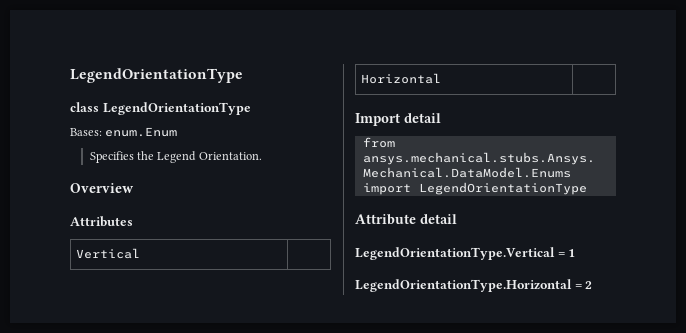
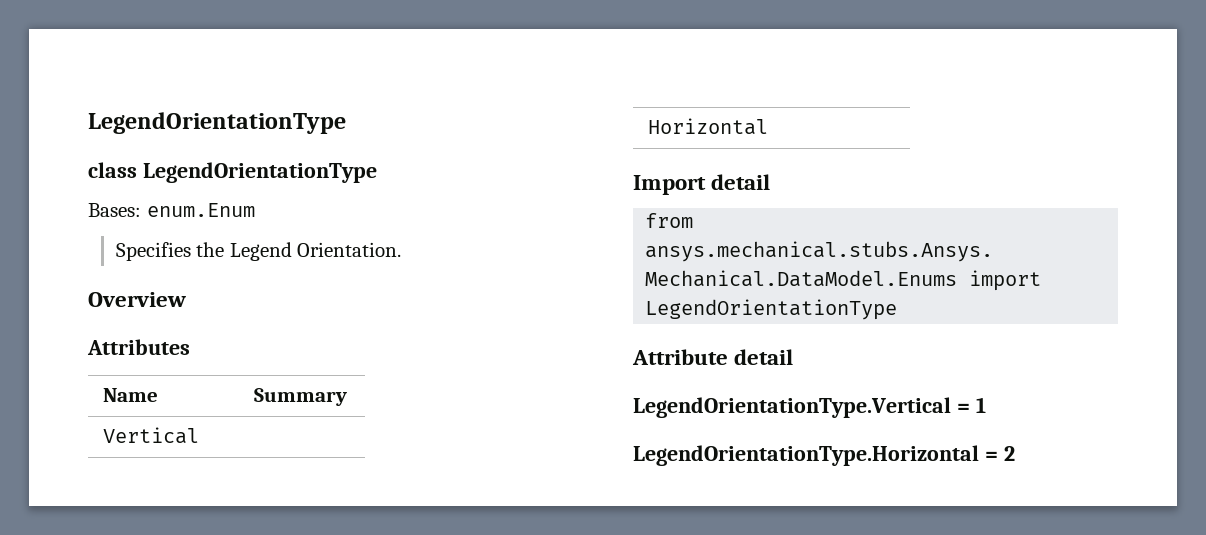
+ Name | Summary

